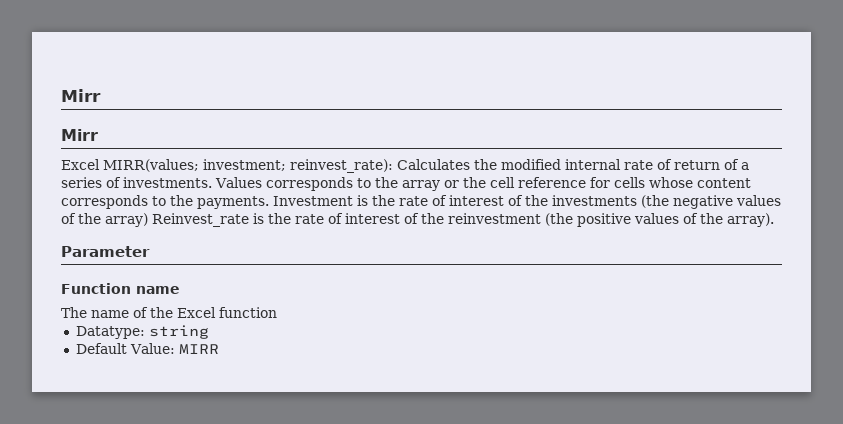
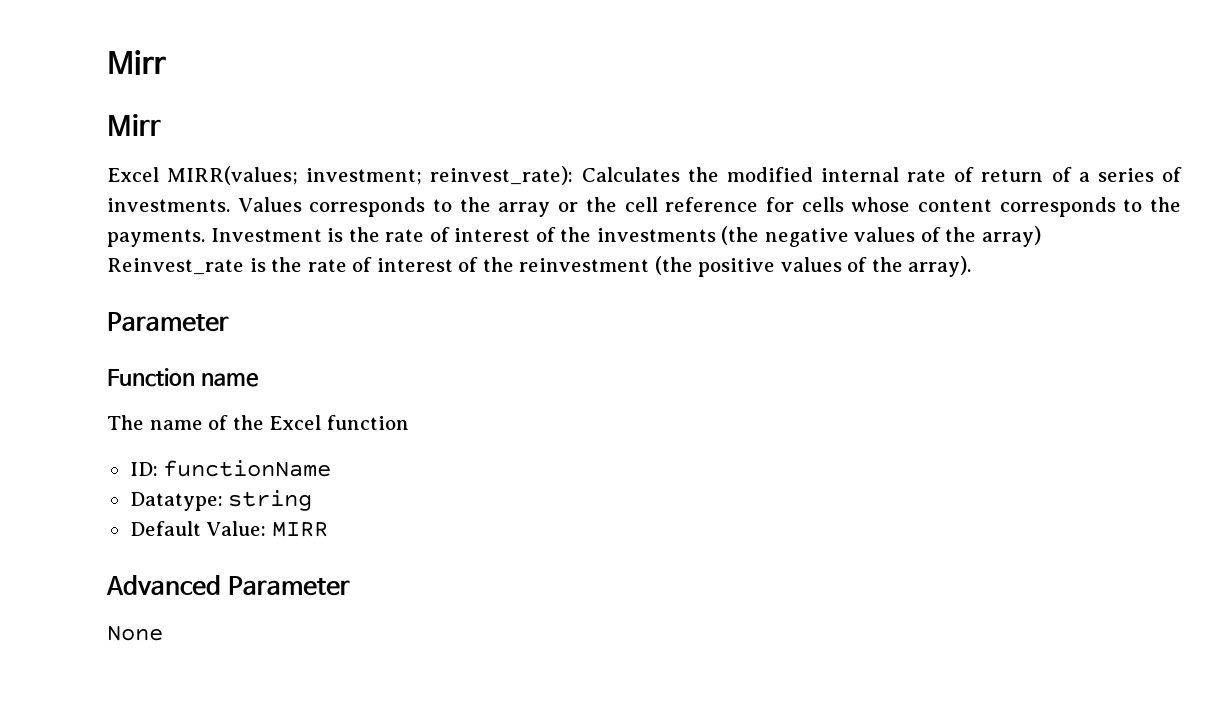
+ ID: functionName
+ Advanced Parameter
+ None

